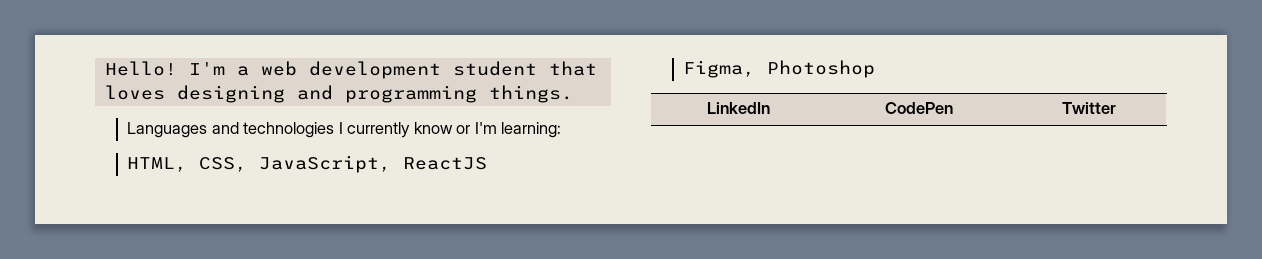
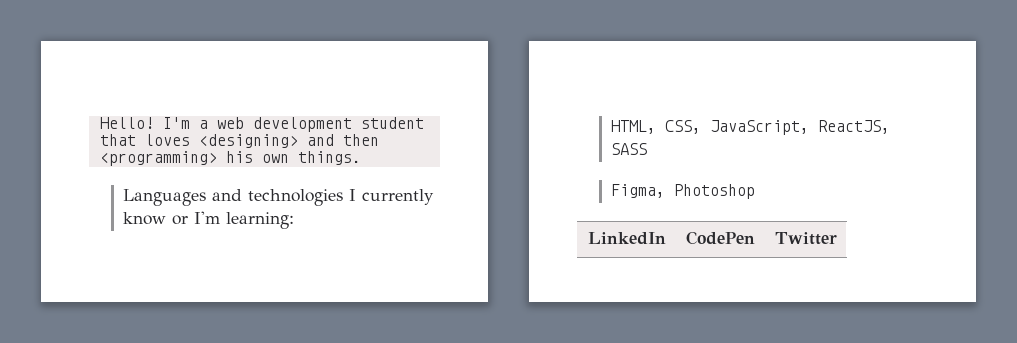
- I'm a web development student that loves designing and programming things.
+ I'm a web development student that loves <designing> and then <programming> his own things.
- HTML, CSS, JavaScript, ReactJS
+ HTML, CSS, JavaScript, ReactJS, SASS

